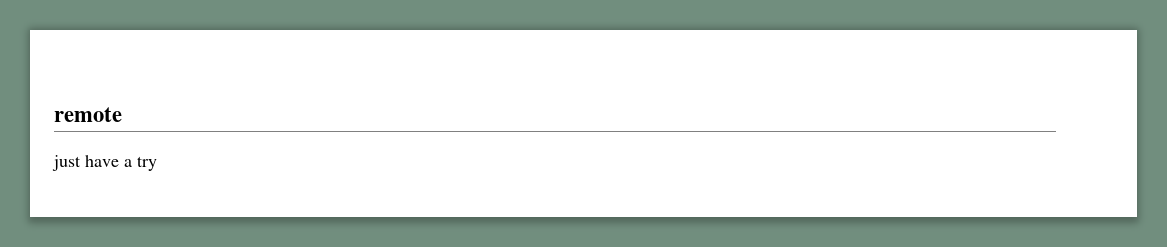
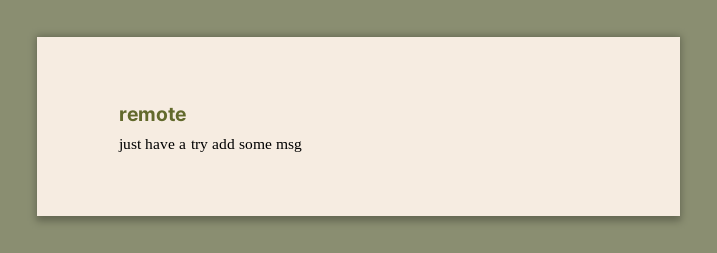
- just have a try
+ just have a try add some msg

